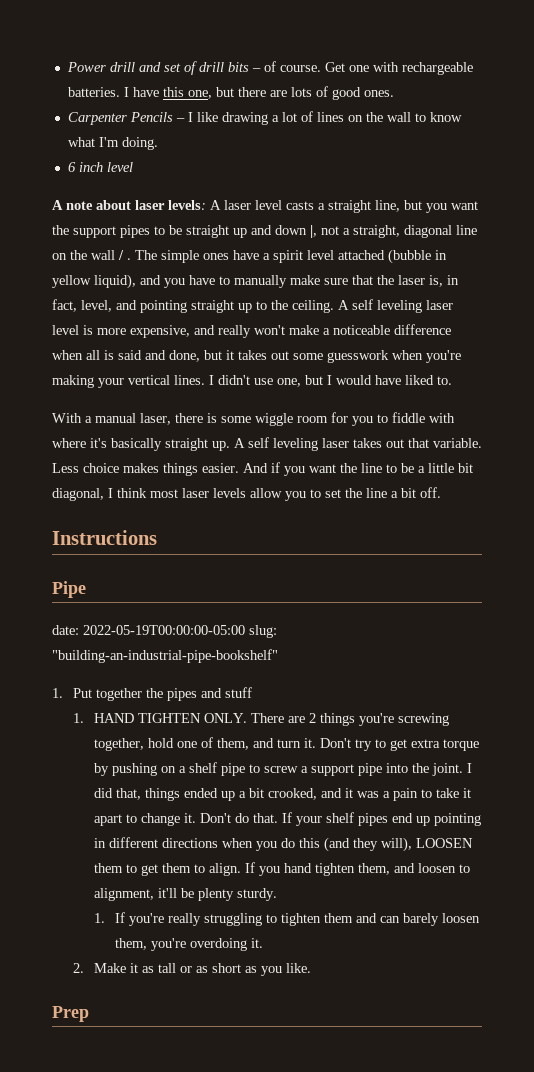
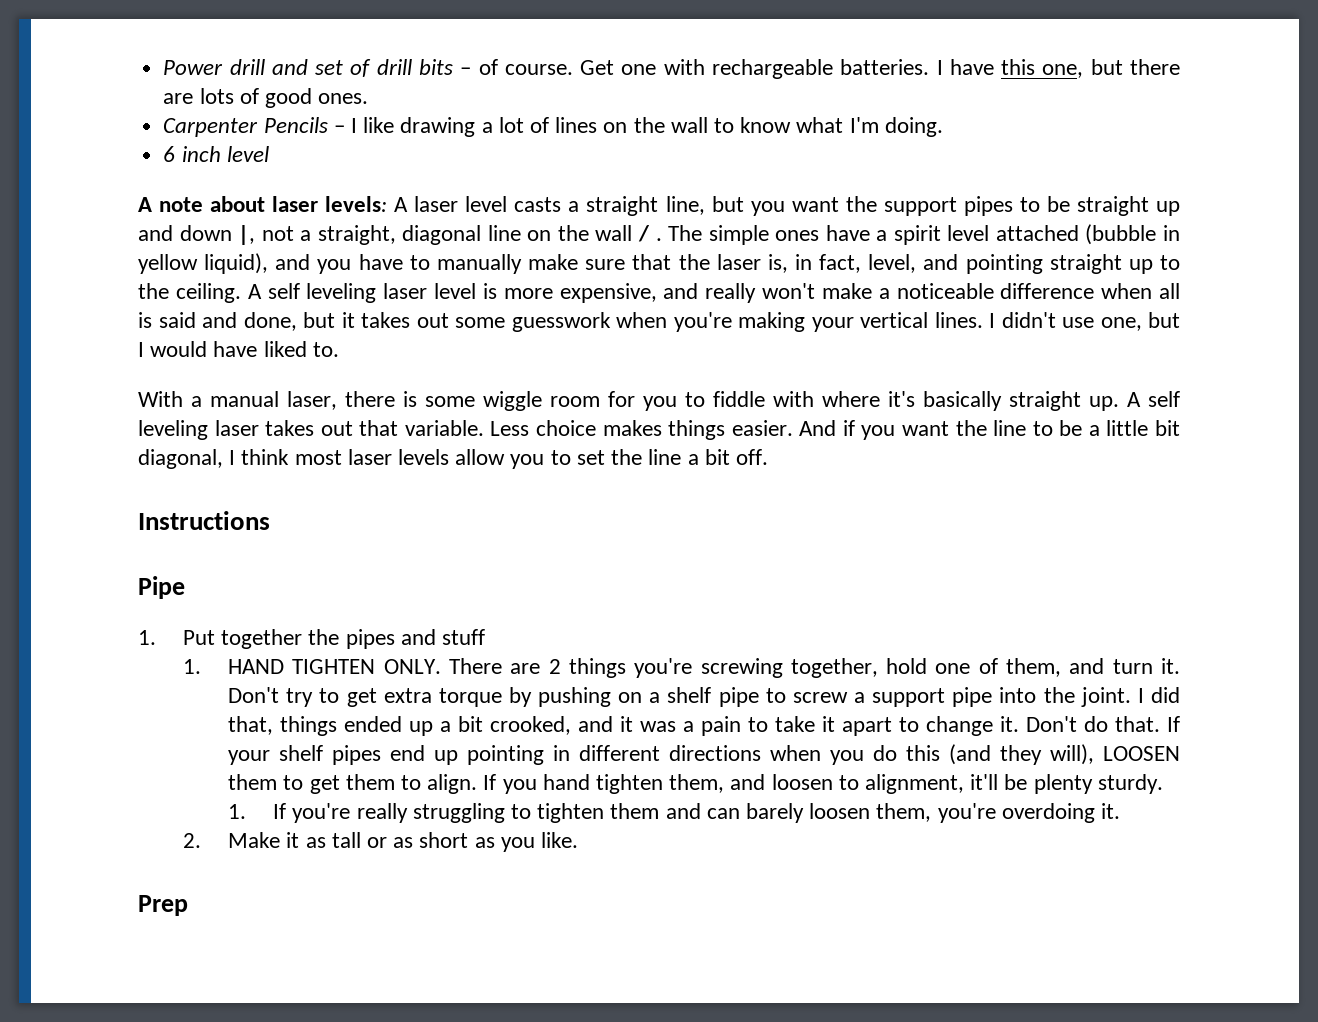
- date: 2022-05-19T00:00:00-05:00 slug: "building-an-industrial-pipe-bookshelf"

